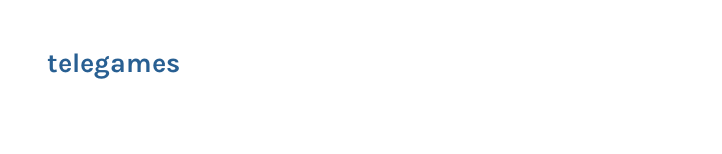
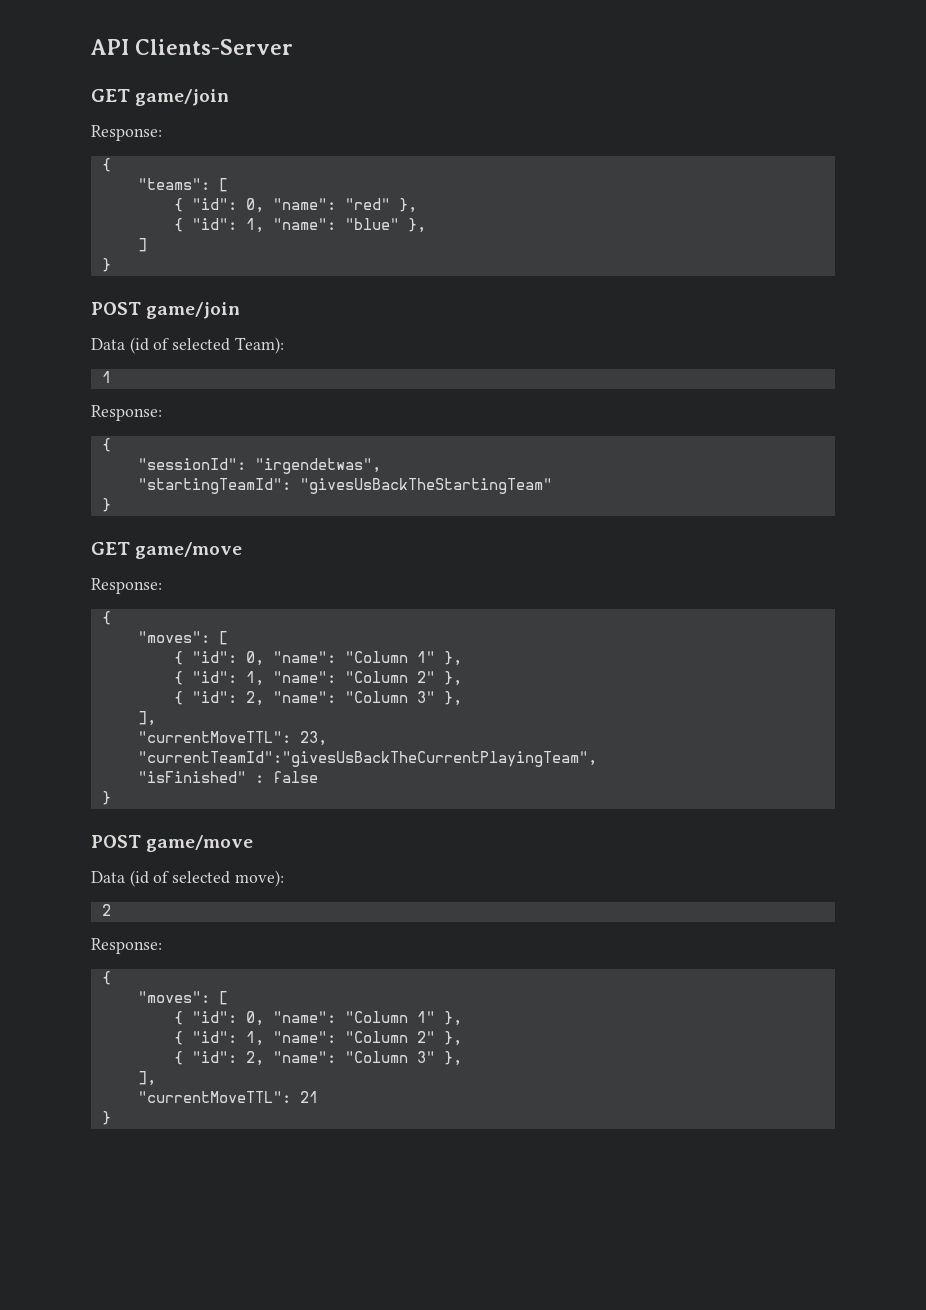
- telegames
+ API Clients-Server
+ GET game/join
+ Response:
+ {
+ "teams": [
+ { "id": 0, "name": "red" },
+ { "id": 1, "name": "blue" },
+ ]
+ }
+ POST game/join
+ Data (id of selected Team):
+ 1
+ Response:
+ {
+ "sessionId": "irgendetwas",
+ "startingTeamId": "givesUsBackTheStartingTeam"
+ }
+ GET game/move
+ Response:
+ {
+ "moves": [
+ { "id": 0, "name": "Column 1" },
+ { "id": 1, "name": "Column 2" },
+ { "id": 2, "name": "Column 3" },
+ ],
+ "currentMoveTTL": 23,
+ "currentTeamId":"givesUsBackTheCurrentPlayingTeam",
+ "isFinished" : false
+ }
+ POST game/move
+ Data (id of selected move):
+ 2
+ Response:
+ {
+ "moves": [
+ { "id": 0, "name": "Column 1" },
+ { "id": 1, "name": "Column 2" },
+ { "id": 2, "name": "Column 3" },
+ ],
+ "currentMoveTTL": 21
+ }

